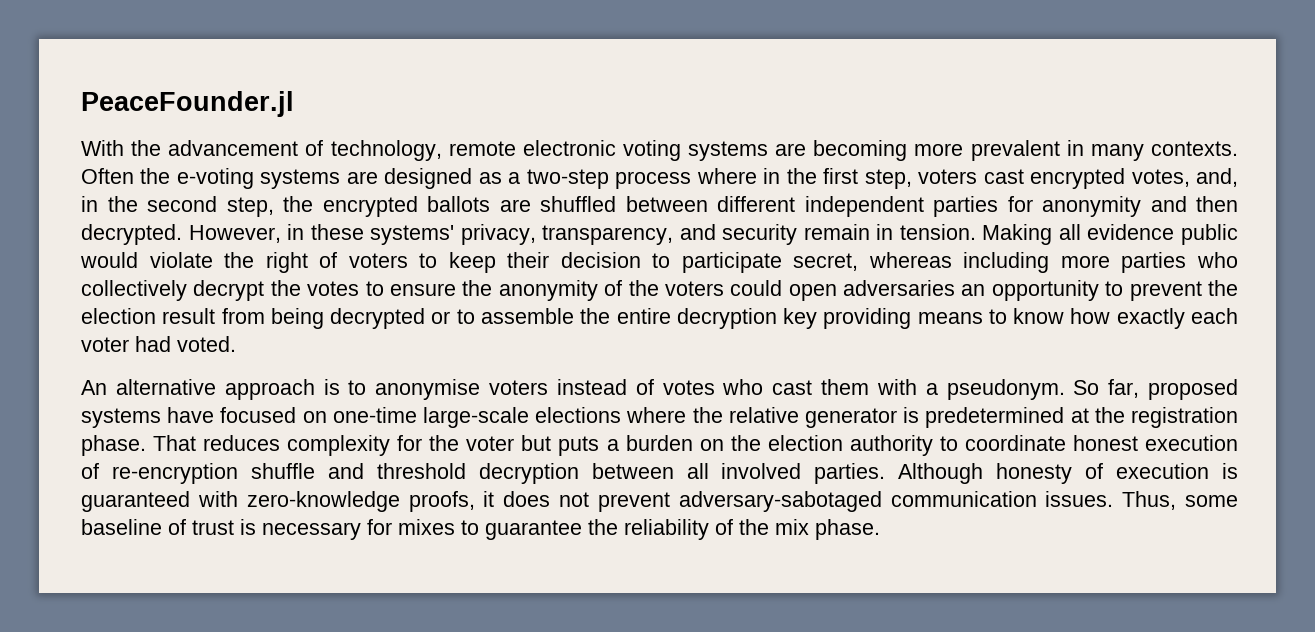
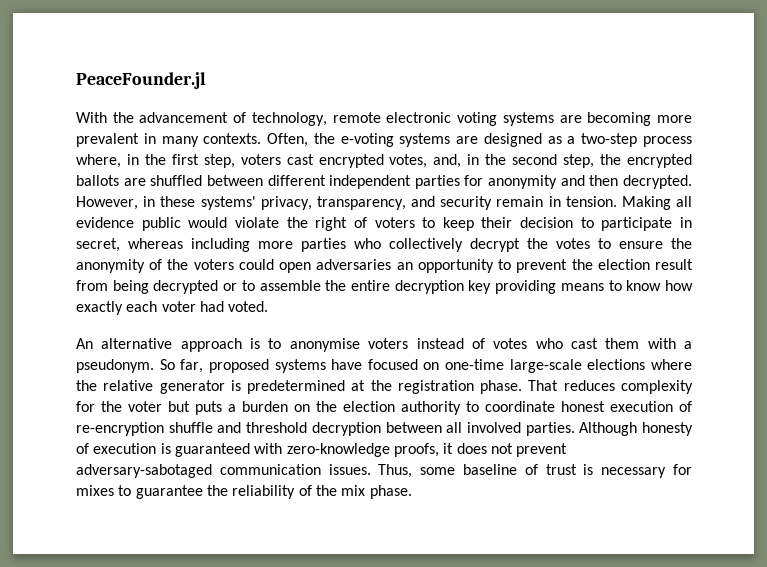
- Often the e-voting systems are designed as a two-step process where in the first step, voters cast encrypted votes, and, in the second step, the encrypted ballots are shuffled between different independent parties for anonymity and then decrypted.
+ Often, the e-voting systems are designed as a two-step process where, in the first step, voters cast encrypted votes, and, in the second step, the encrypted ballots are shuffled between different independent parties for anonymity and then decrypted.
- Making all evidence public would violate the right of voters to keep their decision to participate secret, whereas including more parties who collectively decrypt the votes to ensure the anonymity of the voters could open adversaries an opportunity to prevent the election result from being decrypted or to assemble the entire decryption key providing means to know how exactly each voter had voted.
+ Making all evidence public would violate the right of voters to keep their decision to participate in secret, whereas including more parties who collectively decrypt the votes to ensure the anonymity of the voters could open adversaries an opportunity to prevent the election result from being decrypted or to assemble the entire decryption key providing means to know how exactly each voter had voted.

